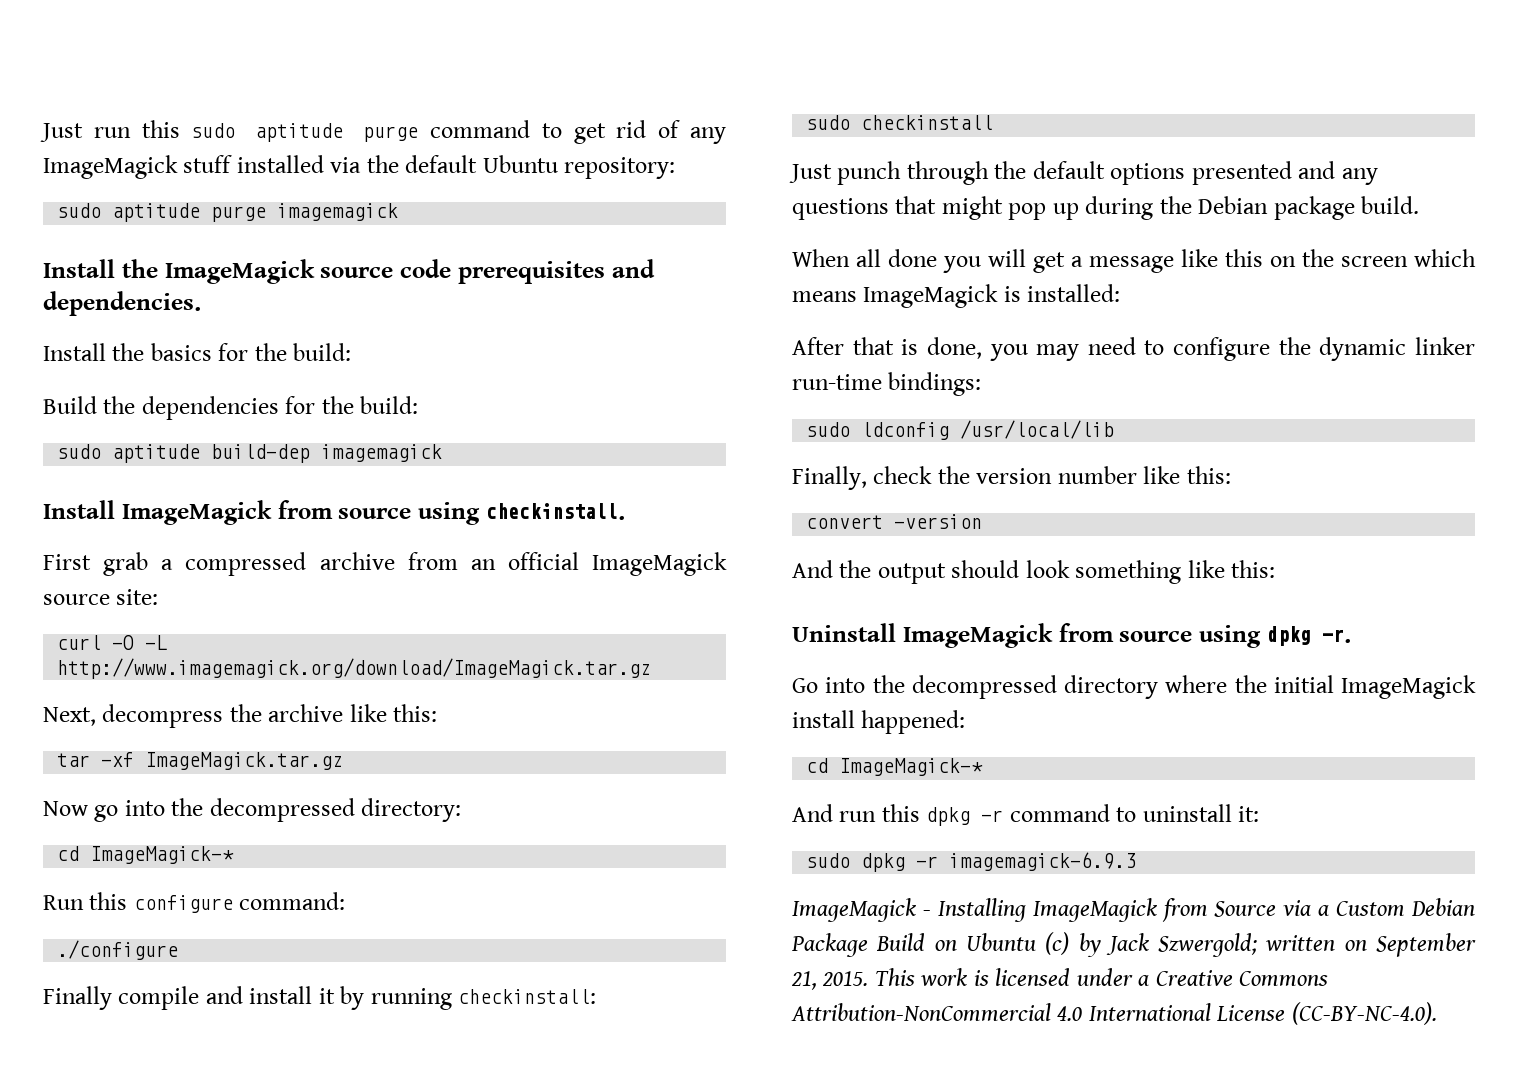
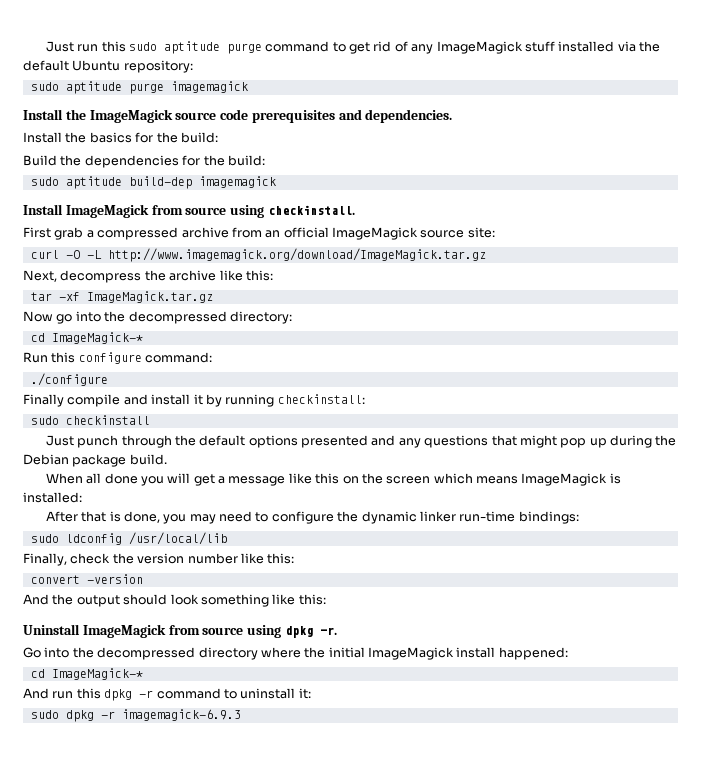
- ImageMagick - Installing ImageMagick from Source via a Custom Debian Package Build on Ubuntu (c) by Jack Szwergold; written on September 21, 2015. This work is licensed under a Creative Commons Attribution-NonCommercial 4.0 International License (CC-BY-NC-4.0).

